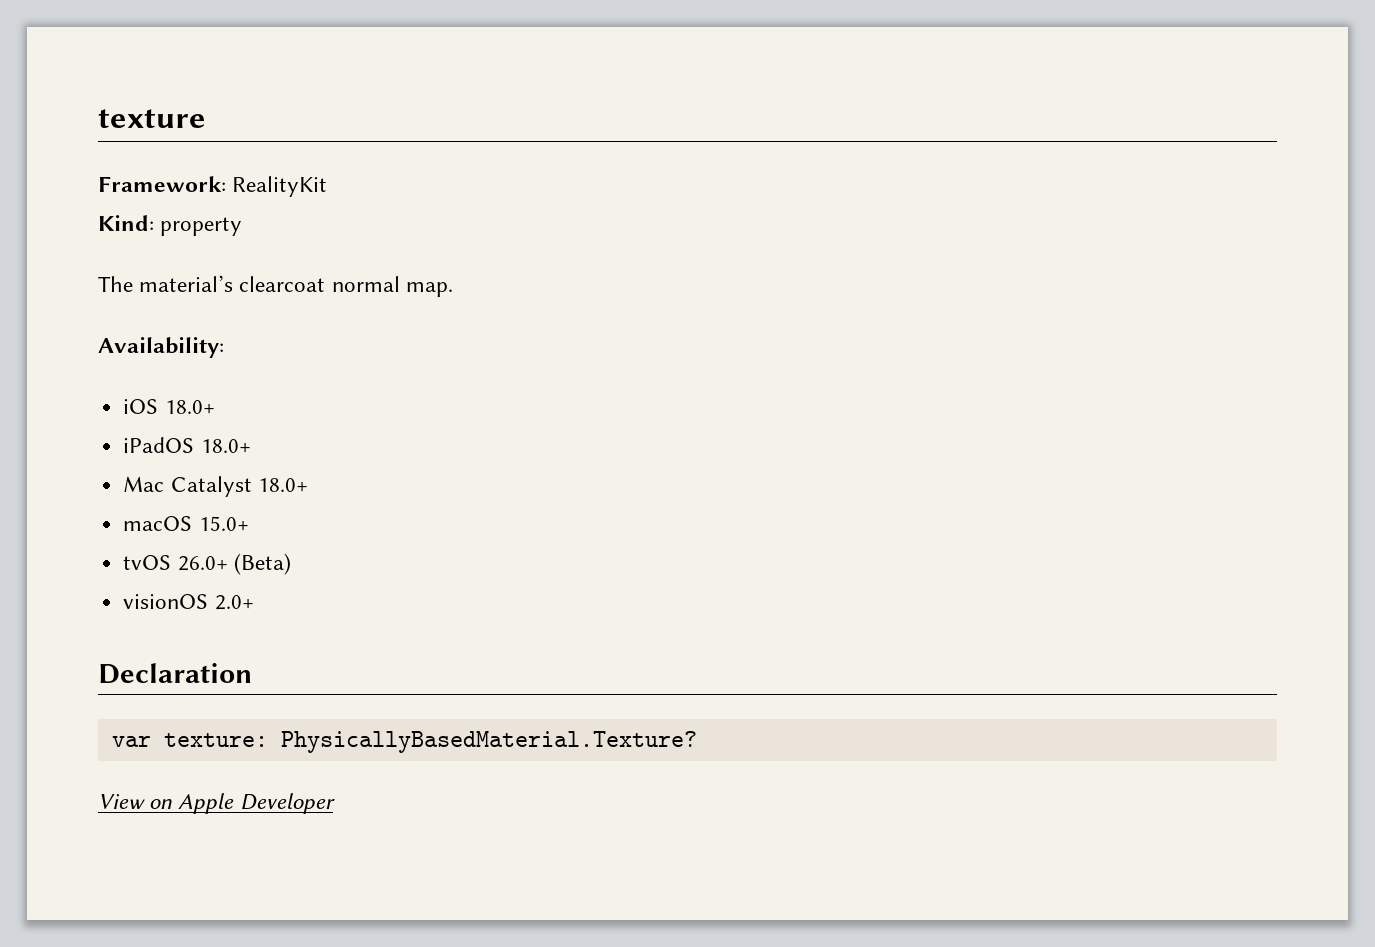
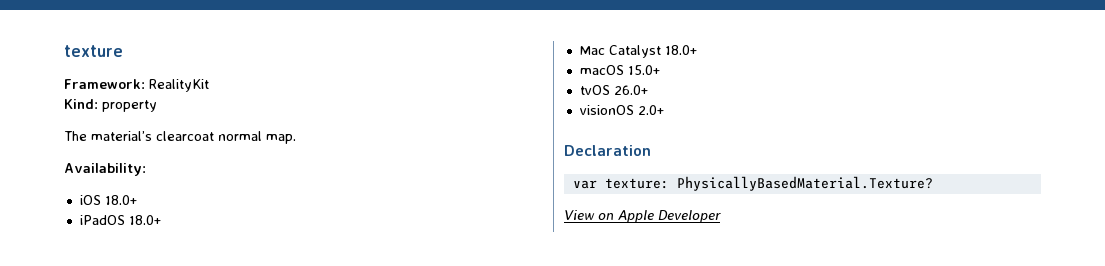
- tvOS 26.0+ (Beta)
+ tvOS 26.0+

